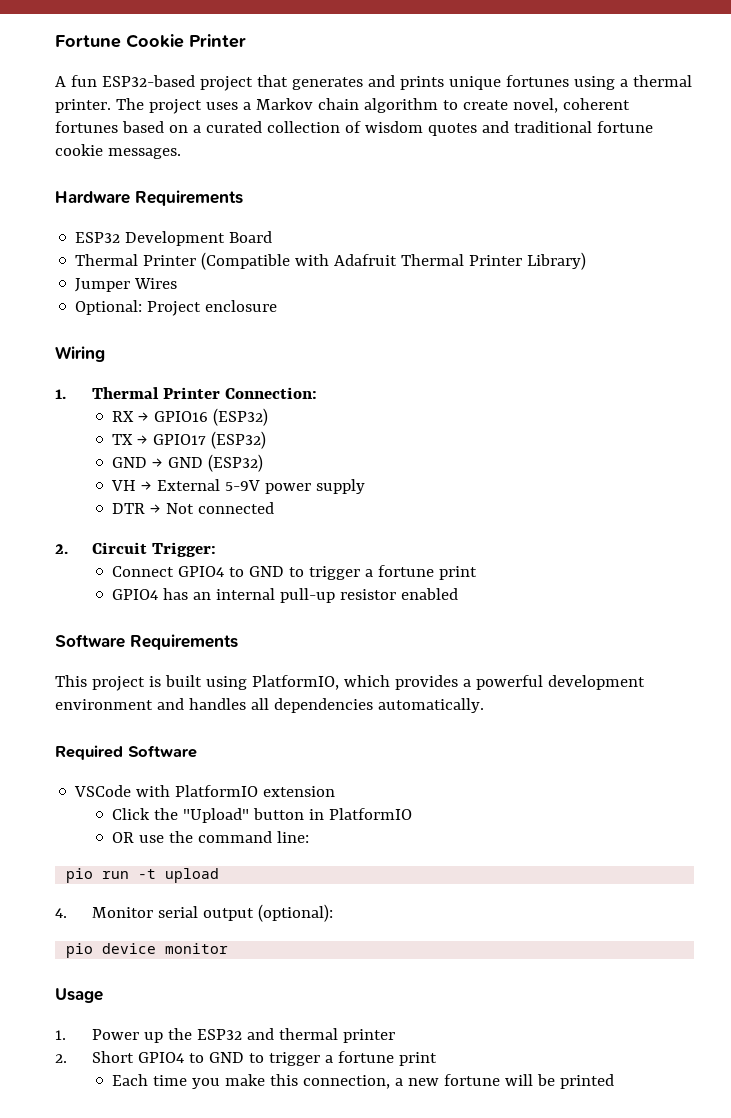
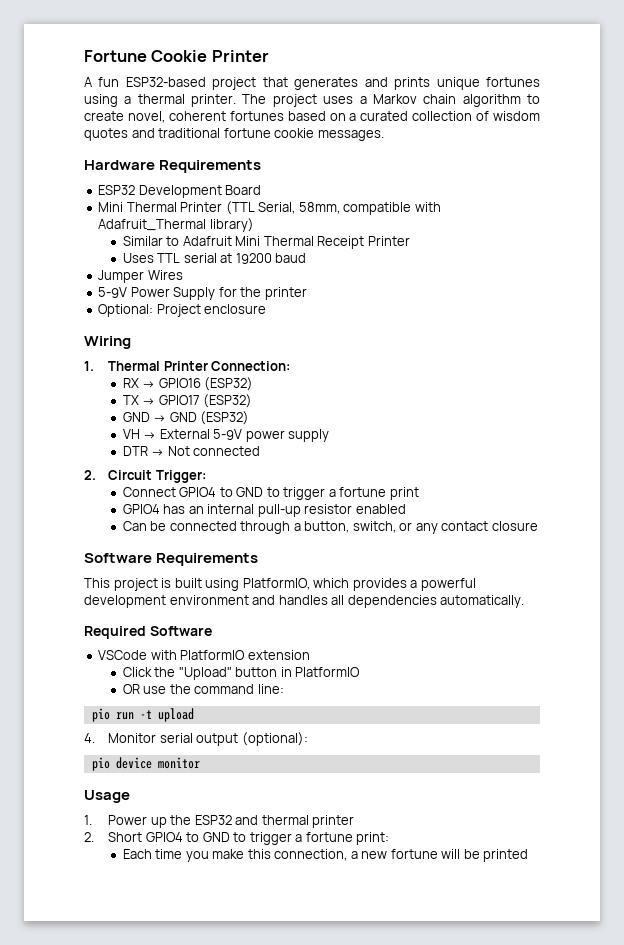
- Thermal Printer (Compatible with Adafruit Thermal Printer Library)
+ Mini Thermal Printer (TTL Serial, 58mm, compatible with Adafruit_Thermal library)
+ Similar to Adafruit Mini Thermal Receipt Printer
+ Uses TTL serial at 19200 baud
  Jumper Wires
+ 5-9V Power Supply for the printer
+ Can be connected through a button, switch, or any contact closure
- 2. Short GPIO4 to GND to trigger a fortune print
+ 2. Short GPIO4 to GND to trigger a fortune print:

